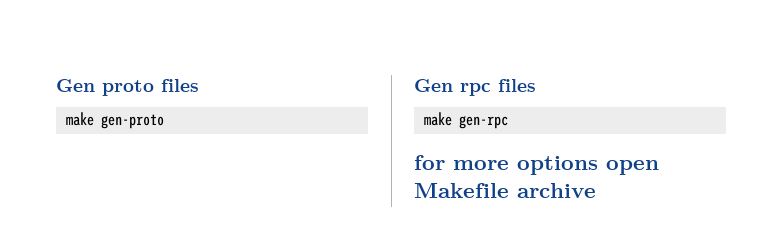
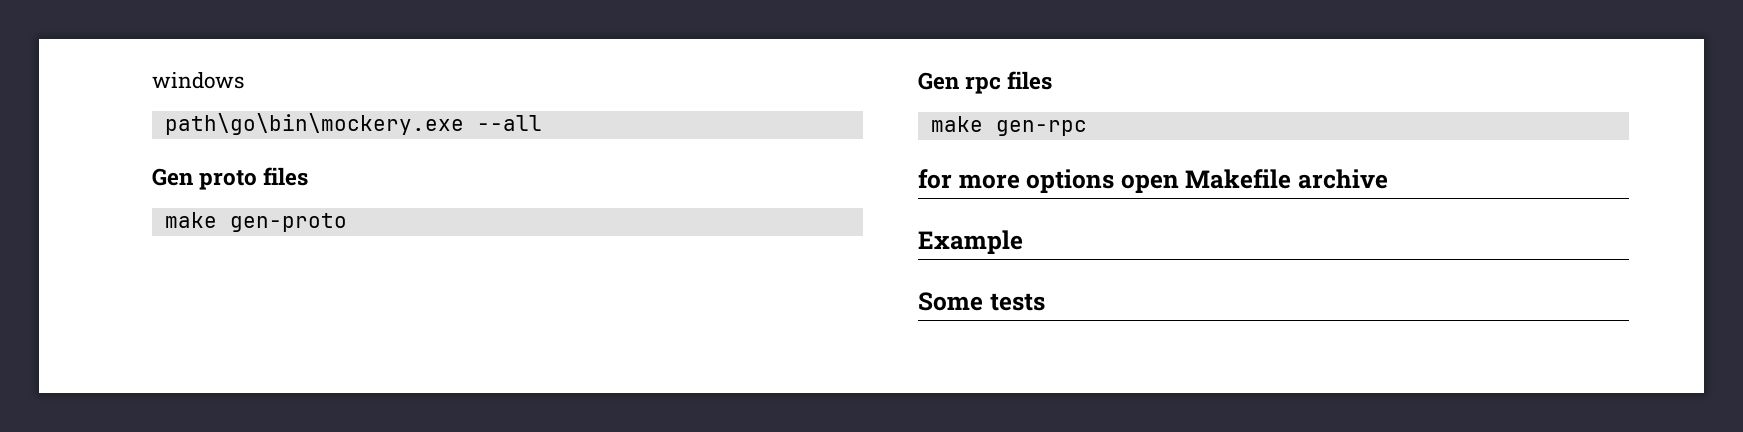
+ windows
+ path\go\bin\mockery.exe --all
+ Example
+ Some tests

